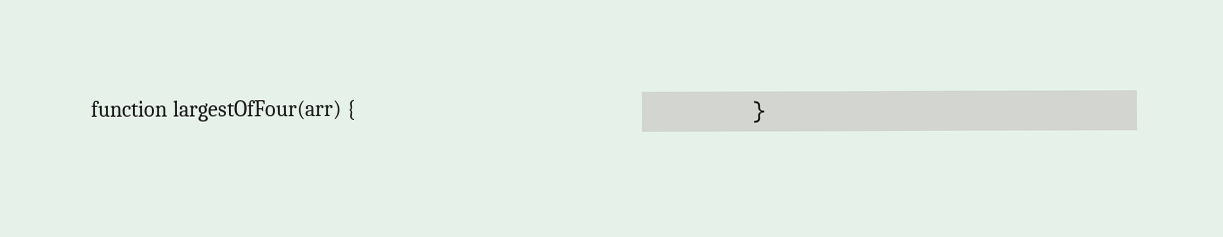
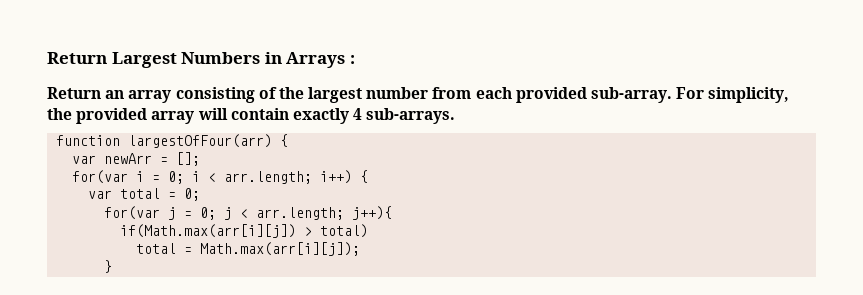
+ Return Largest Numbers in Arrays :
+ Return an array consisting of the largest number from each provided sub-array. For simplicity, the provided array will contain exactly 4 sub-arrays.
  function largestOfFour(arr) {
+ var newArr = [];
+ for(var i = 0; i < arr.length; i++) {
+ var total = 0;
+ for(var j = 0; j < arr.length; j++){
+ if(Math.max(arr[i][j]) > total)
+ total = Math.max(arr[i][j]);

